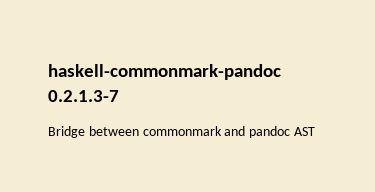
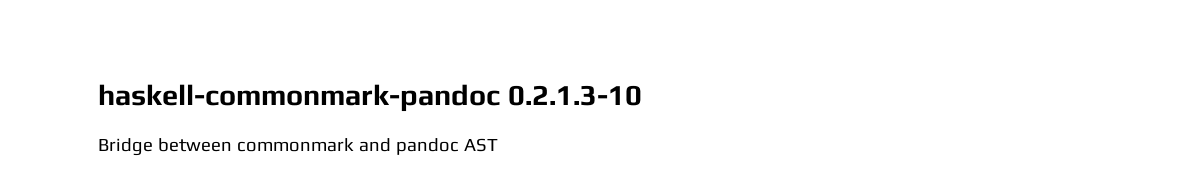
- haskell-commonmark-pandoc 0.2.1.3-7
+ haskell-commonmark-pandoc 0.2.1.3-10

